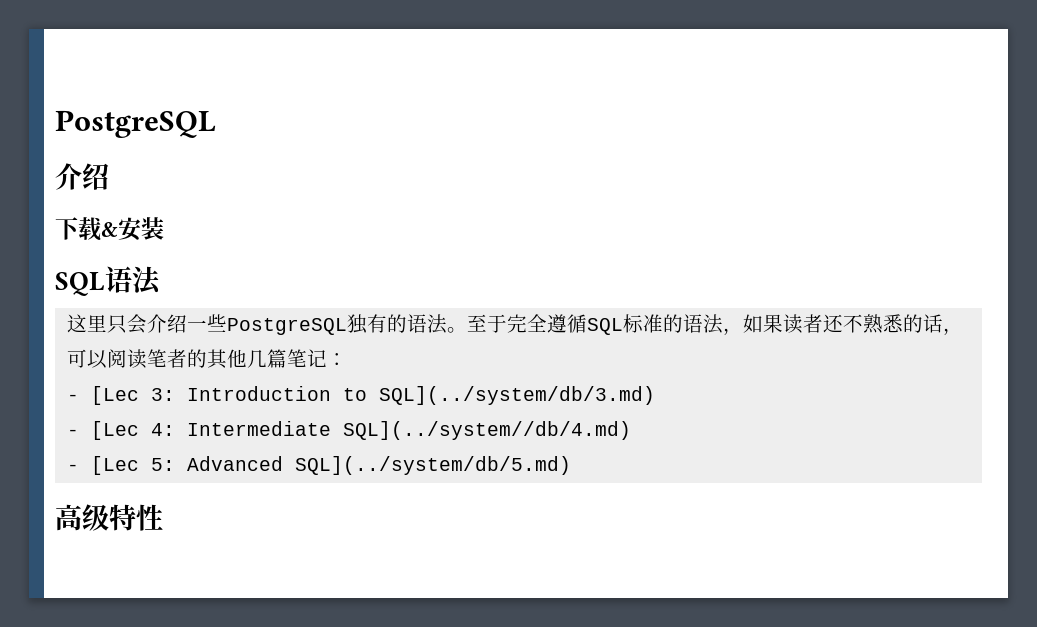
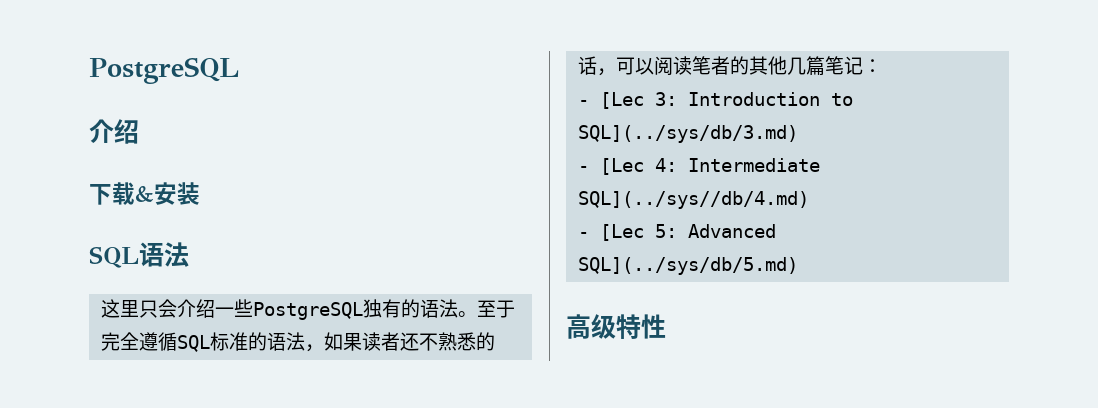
- - [Lec 3: Introduction to SQL](../system/db/3.md)
+ - [Lec 3: Introduction to SQL](../sys/db/3.md)
- - [Lec 4: Intermediate SQL](../system//db/4.md)
+ - [Lec 4: Intermediate SQL](../sys//db/4.md)
- - [Lec 5: Advanced SQL](../system/db/5.md)
+ - [Lec 5: Advanced SQL](../sys/db/5.md)

